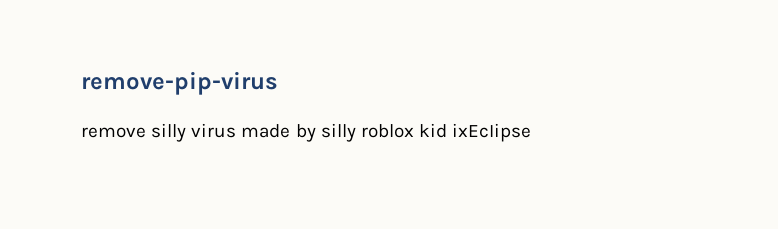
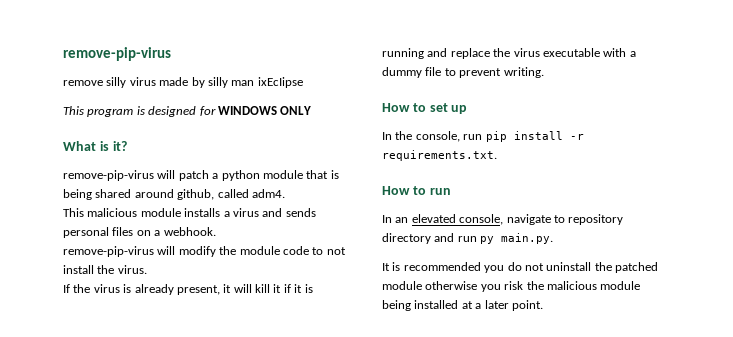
- remove silly virus made by silly roblox kid ixEcIipse
+ remove silly virus made by silly man ixEcIipse
+ This program is designed for WINDOWS ONLY
+ What is it?
+ remove-pip-virus will patch a python module that is being shared around github, called adm4.
+ This malicious module installs a virus and sends personal files on a webhook.
+ remove-pip-virus will modify the module code to not install the virus.
+ If the virus is already present, it will kill it if it is running and replace the virus executable with a dummy file to prevent writing.
+ How to set up
+ In the console, run pip install -r requirements.txt.
+ How to run
+ In an elevated console, navigate to repository directory and run py main.py.
+ It is recommended you do not uninstall the patched module otherwise you risk the malicious module being installed at a later point.

